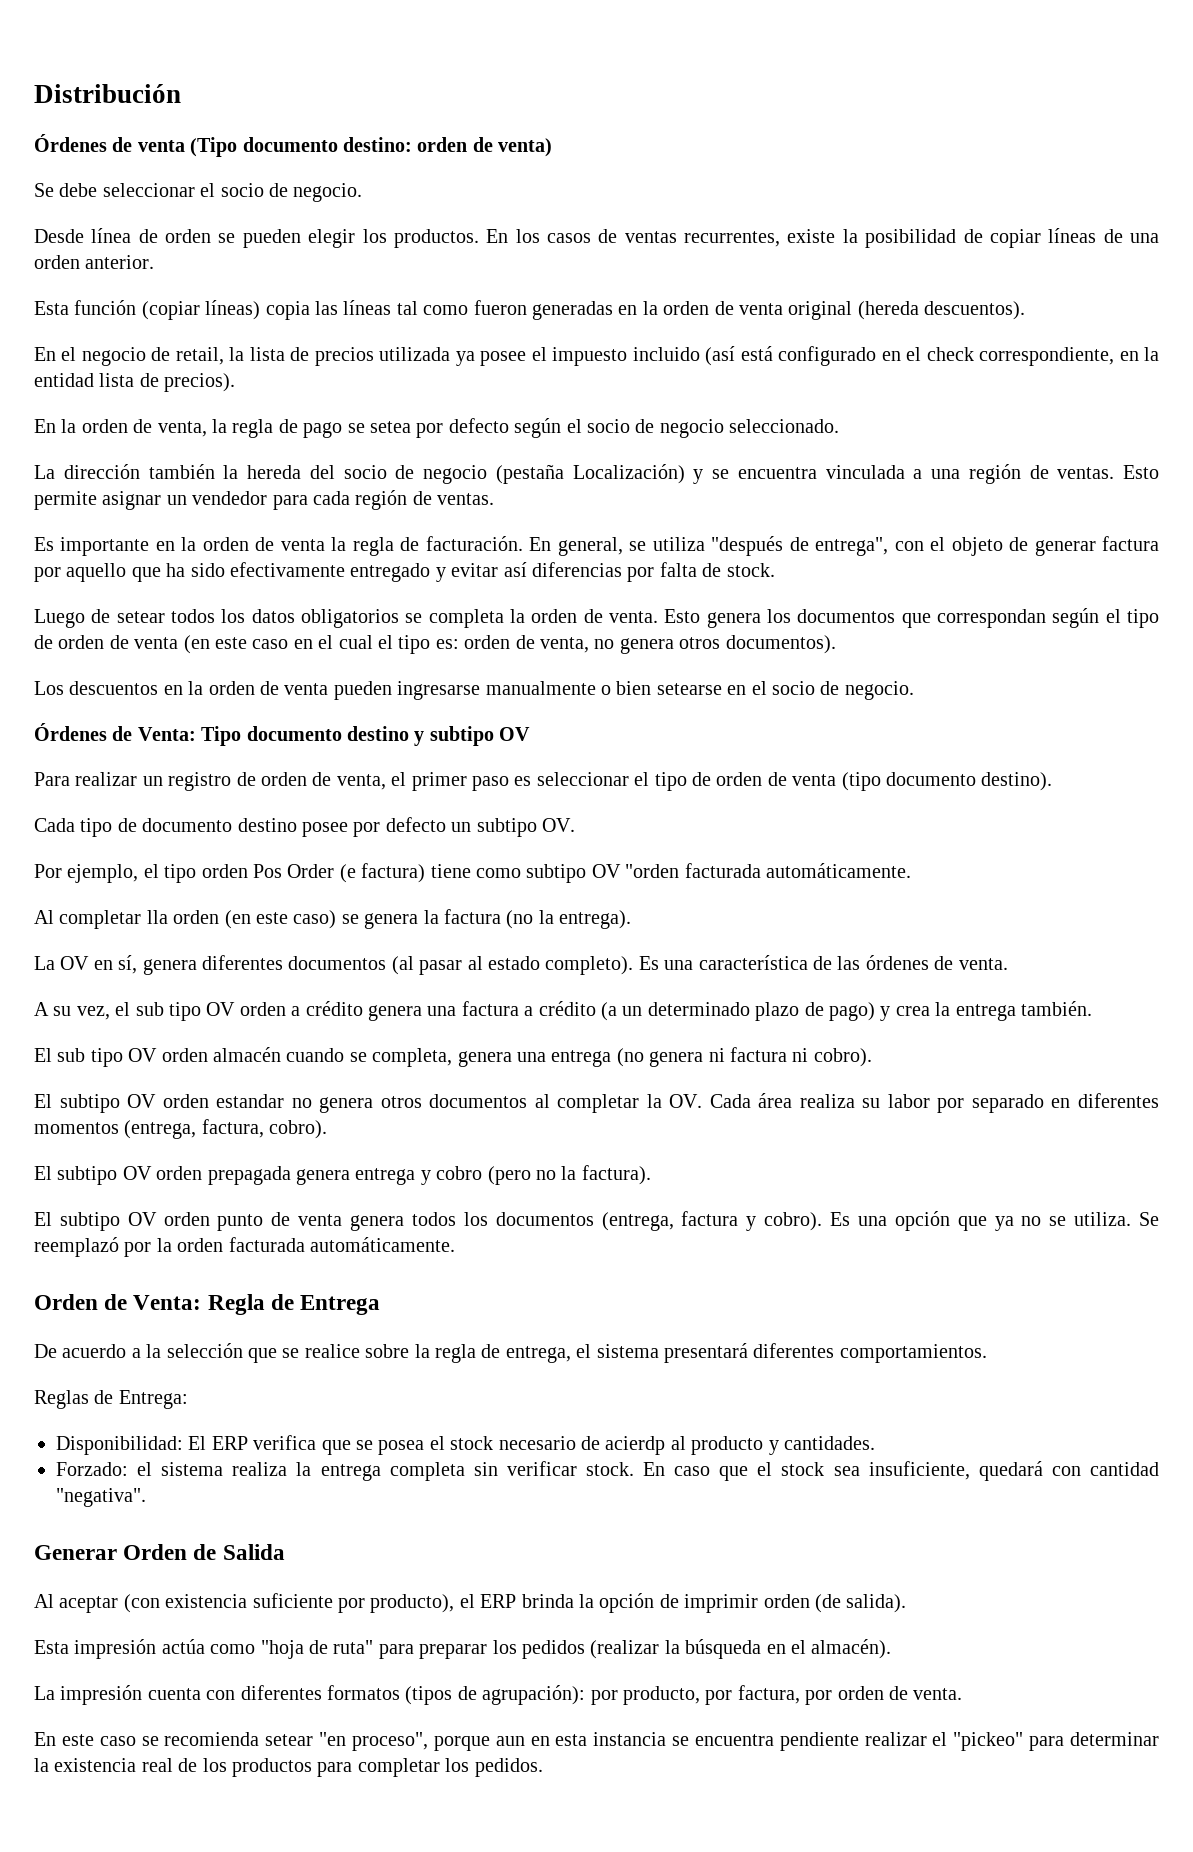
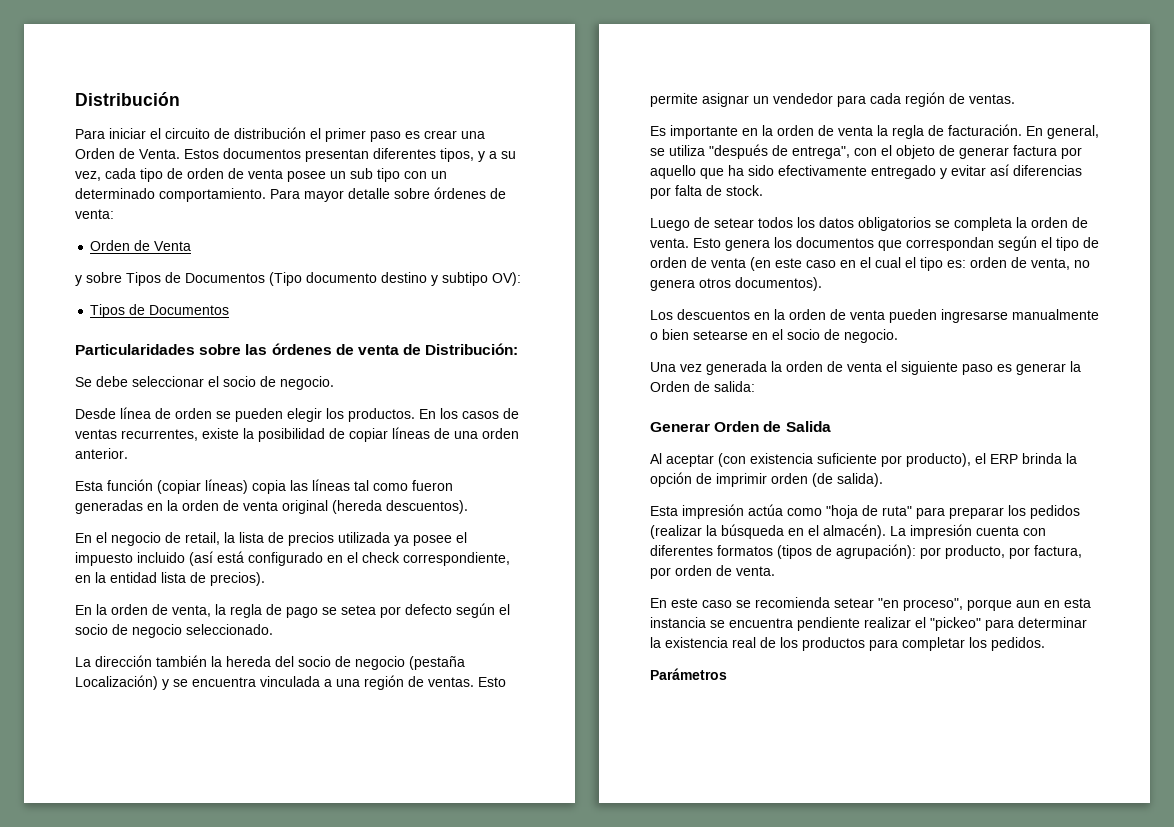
- Órdenes de venta (Tipo documento destino: orden de venta)
+ Para iniciar el circuito de distribución el primer paso es crear una Orden de Venta. Estos documentos presentan diferentes tipos, y a su vez, cada tipo de orden de venta posee un sub tipo con un determinado comportamiento. Para mayor detalle sobre órdenes de venta:
+ Orden de Venta
+ y sobre Tipos de Documentos (Tipo documento destino y subtipo OV):
+ Tipos de Documentos
+ Particularidades sobre las órdenes de venta de Distribución:
- Órdenes de Venta: Tipo documento destino y subtipo OV
- Para realizar un registro de orden de venta, el primer paso es seleccionar el tipo de orden de venta (tipo documento destino).
- Cada tipo de documento destino posee por defecto un subtipo OV.
- Por ejemplo, el tipo orden Pos Order (e factura) tiene como subtipo OV "orden facturada automáticamente.
- Al completar lla orden (en este caso) se genera la factura (no la entrega).
- La OV en sí, genera diferentes documentos (al pasar al estado completo). Es una característica de las órdenes de venta.
- A su vez, el sub tipo OV orden a crédito genera una factura a crédito (a un determinado plazo de pago) y crea la entrega también.
- El sub tipo OV orden almacén cuando se completa, genera una entrega (no genera ni factura ni cobro).
- El subtipo OV orden estandar no genera otros documentos al completar la OV. Cada área realiza su labor por separado en diferentes momentos (entrega, factura, cobro).
- El subtipo OV orden prepagada genera entrega y cobro (pero no la factura).
- El subtipo OV orden punto de venta genera todos los documentos (entrega, factura y cobro). Es una opción que ya no se utiliza. Se reemplazó por la orden facturada automáticamente.
- Orden de Venta: Regla de Entrega
- De acuerdo a la selección que se realice sobre la regla de entrega, el sistema presentará diferentes comportamientos.
- Reglas de Entrega:
- Disponibilidad: El ERP verifica que se posea el stock necesario de acierdp al producto y cantidades.
- Forzado: el sistema realiza la entrega completa sin verificar stock. En caso que el stock sea insuficiente, quedará con cantidad "negativa".
+ Una vez generada la orden de venta el siguiente paso es generar la Orden de salida:
- Esta impresión actúa como "hoja de ruta" para preparar los pedidos (realizar la búsqueda en el almacén).
- La impresión cuenta con diferentes formatos (tipos de agrupación): por producto, por factura, por orden de venta.
+ Esta impresión actúa como "hoja de ruta" para preparar los pedidos (realizar la búsqueda en el almacén). La impresión cuenta con diferentes formatos (tipos de agrupación): por producto, por factura, por orden de venta.
+ Parámetros

